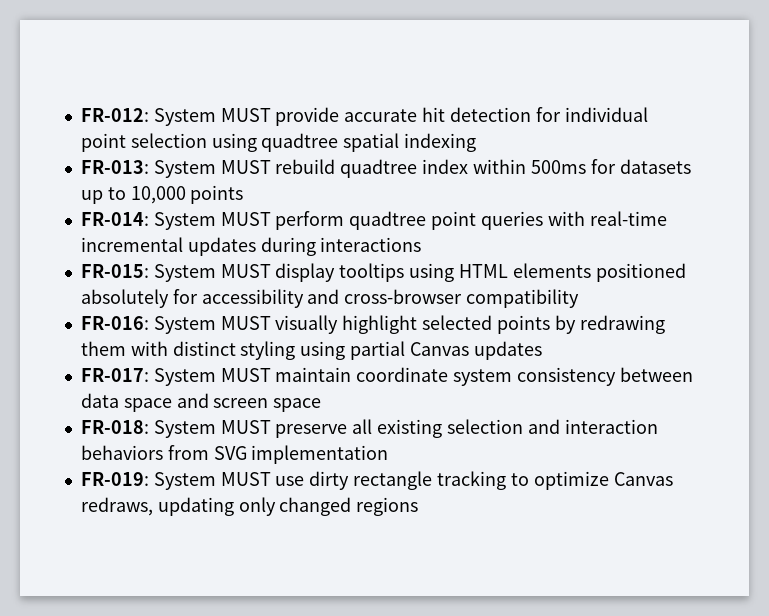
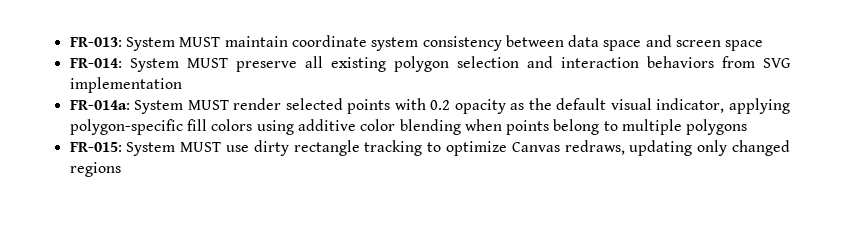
- FR-012: System MUST provide accurate hit detection for individual point selection using quadtree spatial indexing
- FR-013: System MUST rebuild quadtree index within 500ms for datasets up to 10,000 points
- FR-014: System MUST perform quadtree point queries with real-time incremental updates during interactions
- FR-015: System MUST display tooltips using HTML elements positioned absolutely for accessibility and cross-browser compatibility
- FR-016: System MUST visually highlight selected points by redrawing them with distinct styling using partial Canvas updates
- FR-017: System MUST maintain coordinate system consistency between data space and screen space
+ FR-013: System MUST maintain coordinate system consistency between data space and screen space
- FR-018: System MUST preserve all existing selection and interaction behaviors from SVG implementation
+ FR-014: System MUST preserve all existing polygon selection and interaction behaviors from SVG implementation
- FR-019: System MUST use dirty rectangle tracking to optimize Canvas redraws, updating only changed regions
+ FR-014a: System MUST render selected points with 0.2 opacity as the default visual indicator, applying polygon-specific fill colors using additive color blending when points belong to multiple polygons
+ FR-015: System MUST use dirty rectangle tracking to optimize Canvas redraws, updating only changed regions

